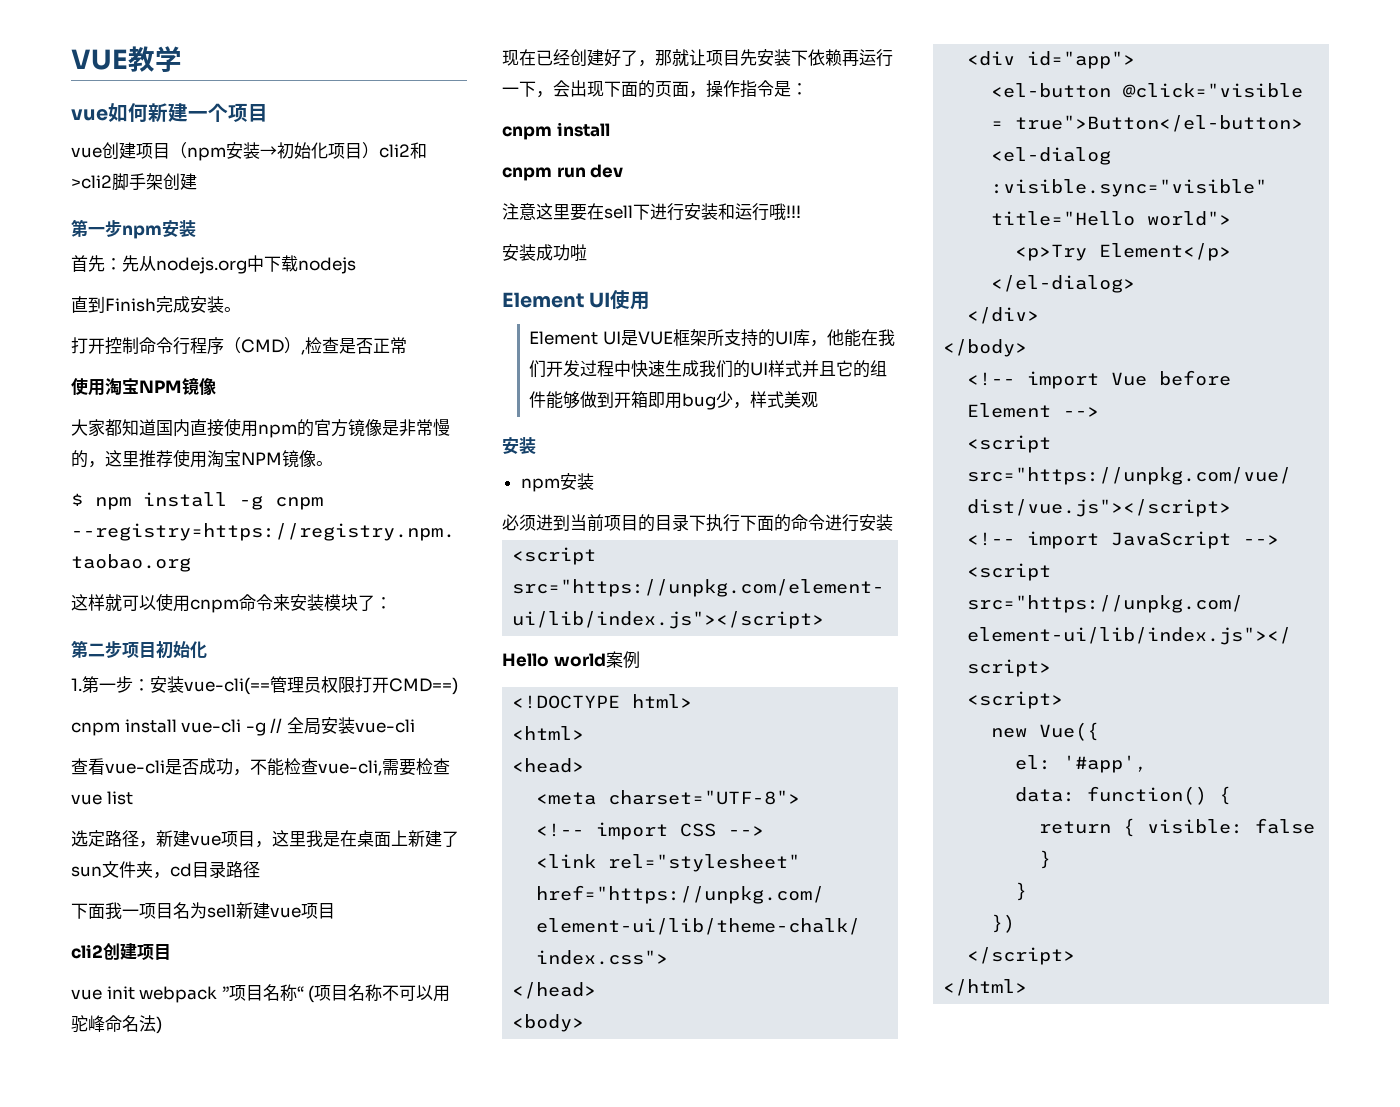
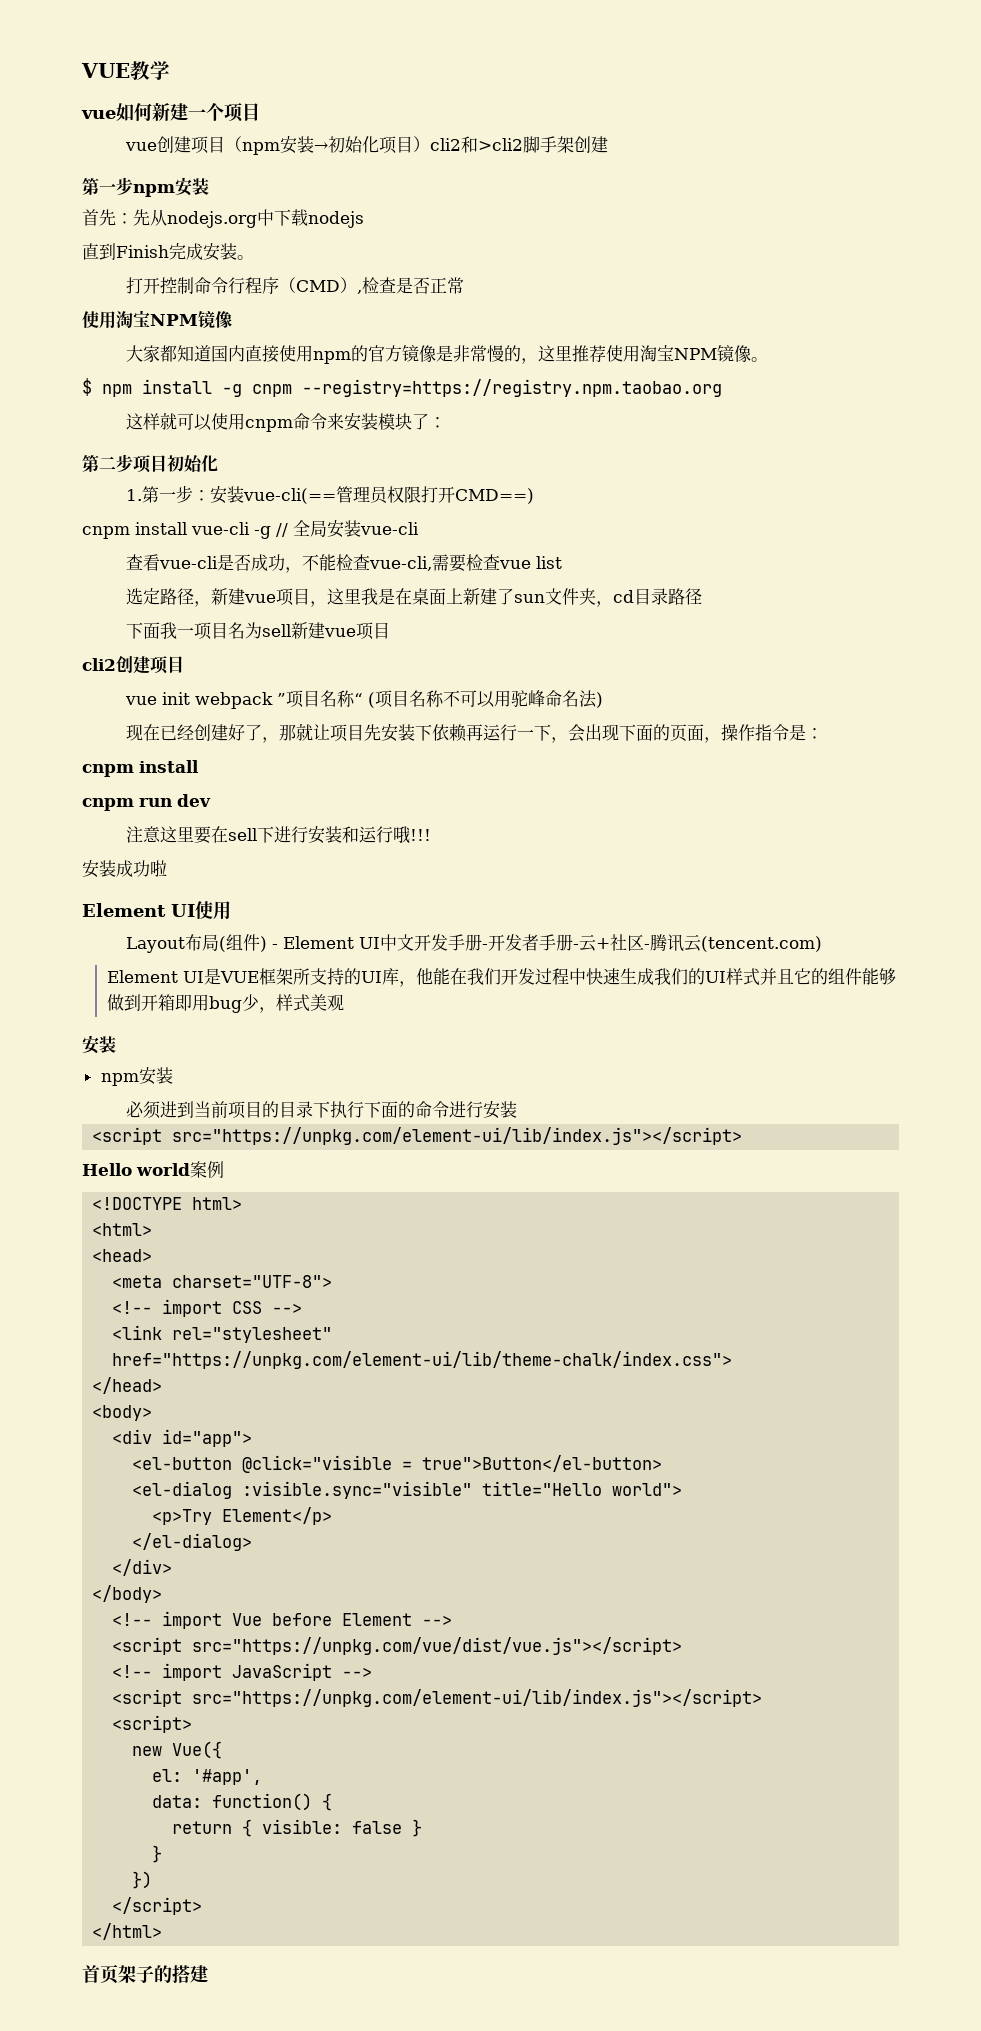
+ Layout布局(组件) - Element UI中文开发手册-开发者手册-云+社区-腾讯云(tencent.com)
+ 首页架子的搭建

